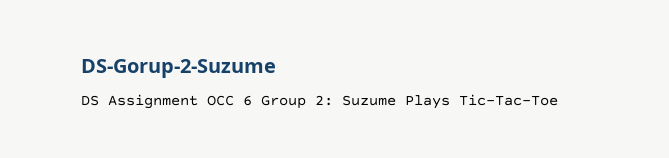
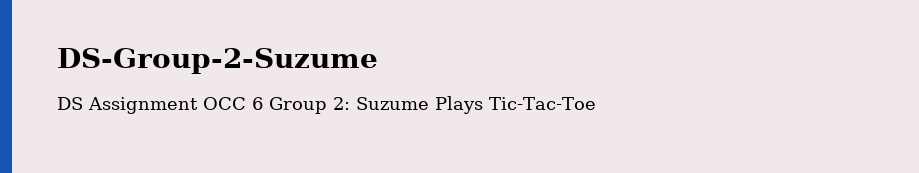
- DS-Gorup-2-Suzume
+ DS-Group-2-Suzume

